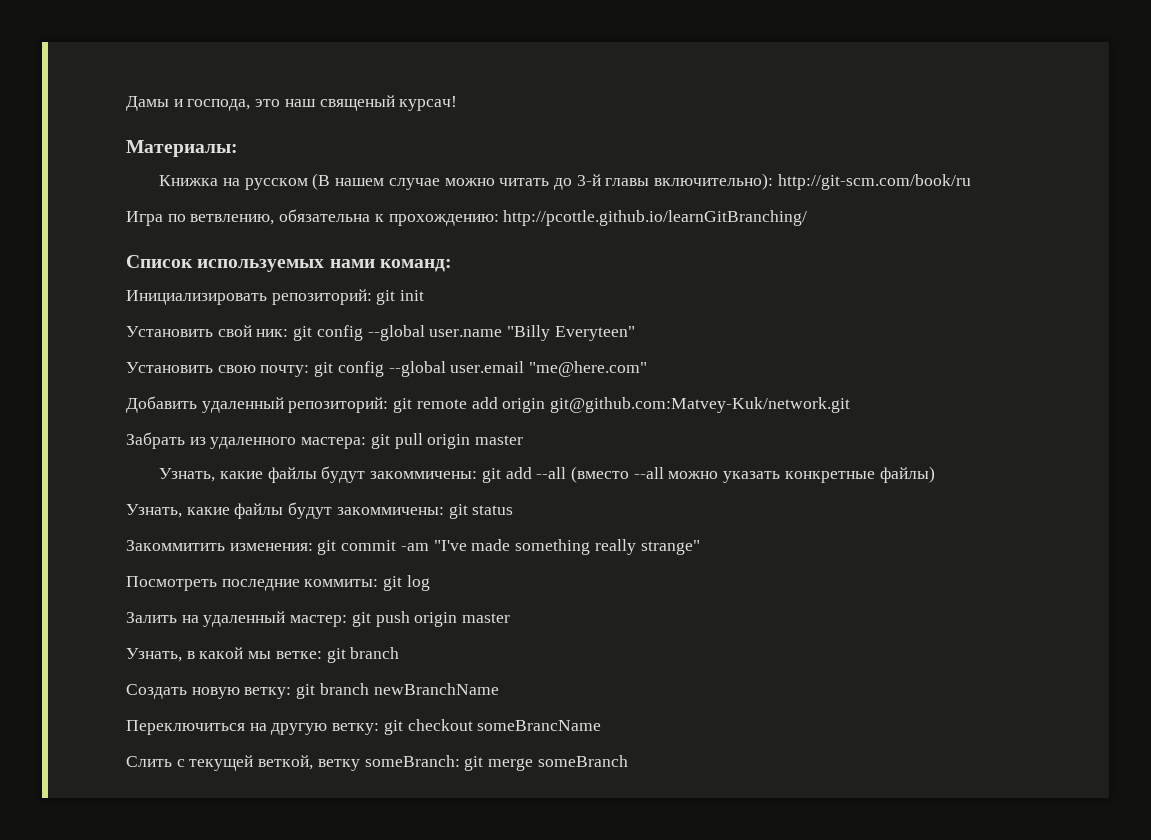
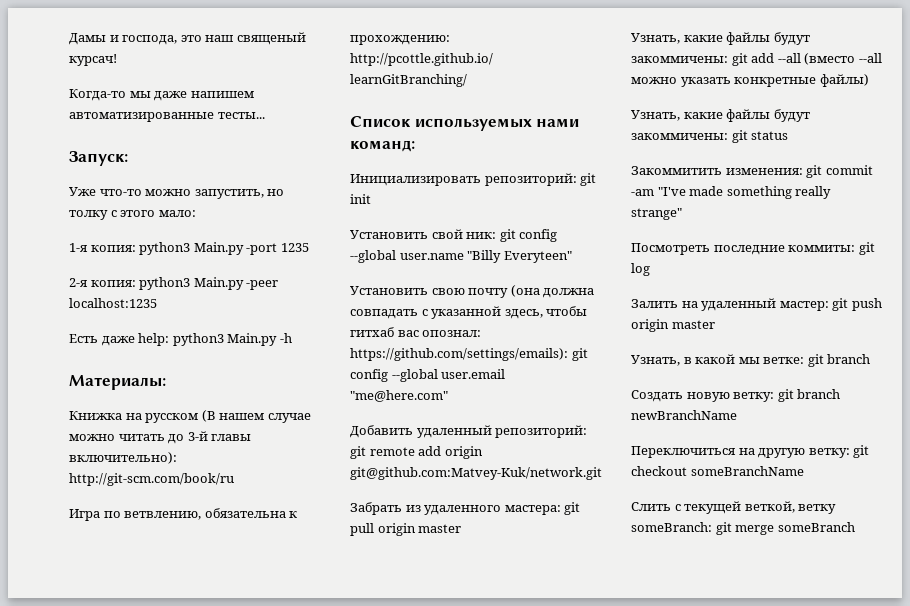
+ Когда-то мы даже напишем автоматизированные тесты...
+ Запуск:
+ Уже что-то можно запустить, но толку с этого мало:
+ 1-я копия: python3 Main.py -port 1235
+ 2-я копия: python3 Main.py -peer localhost:1235
+ Есть даже help: python3 Main.py -h
- Установить свою почту: git config --global user.email "me@here.com"
+ Установить свою почту (она должна совпадать с указанной здесь, чтобы гитхаб вас опознал: https://github.com/settings/emails): git config --global user.email "me@here.com"
- Переключиться на другую ветку: git checkout someBrancName
+ Переключиться на другую ветку: git checkout someBranchName

